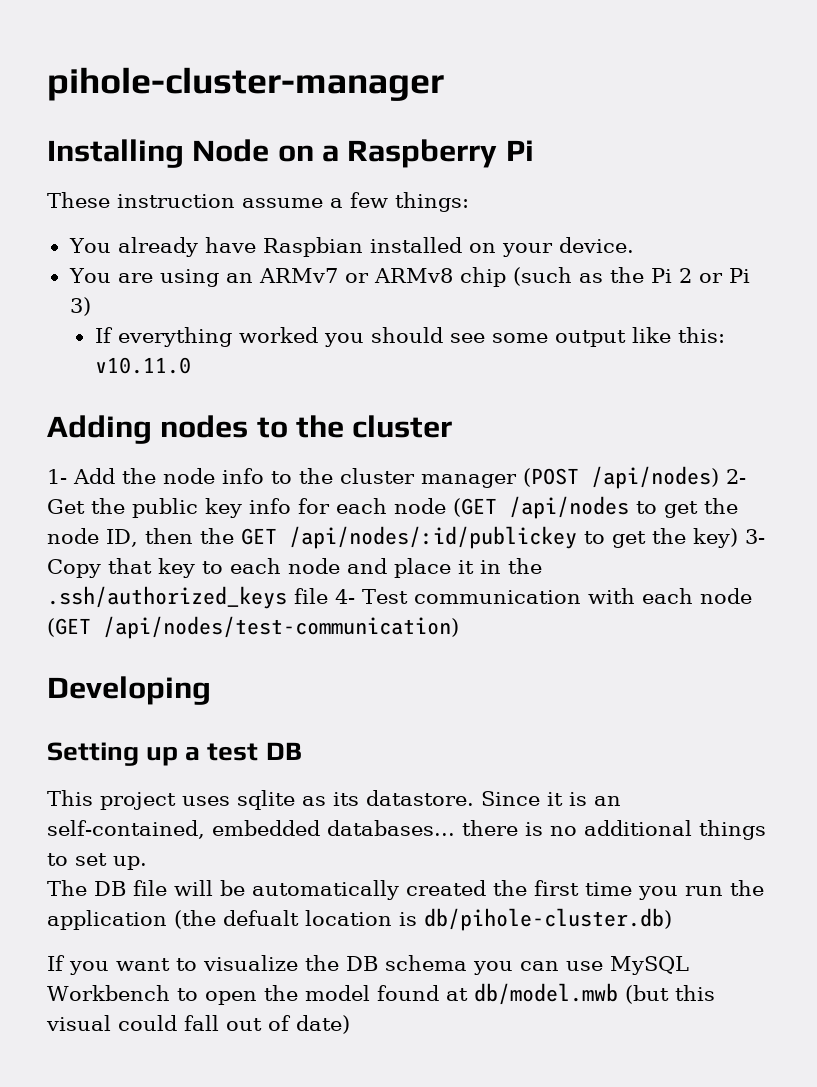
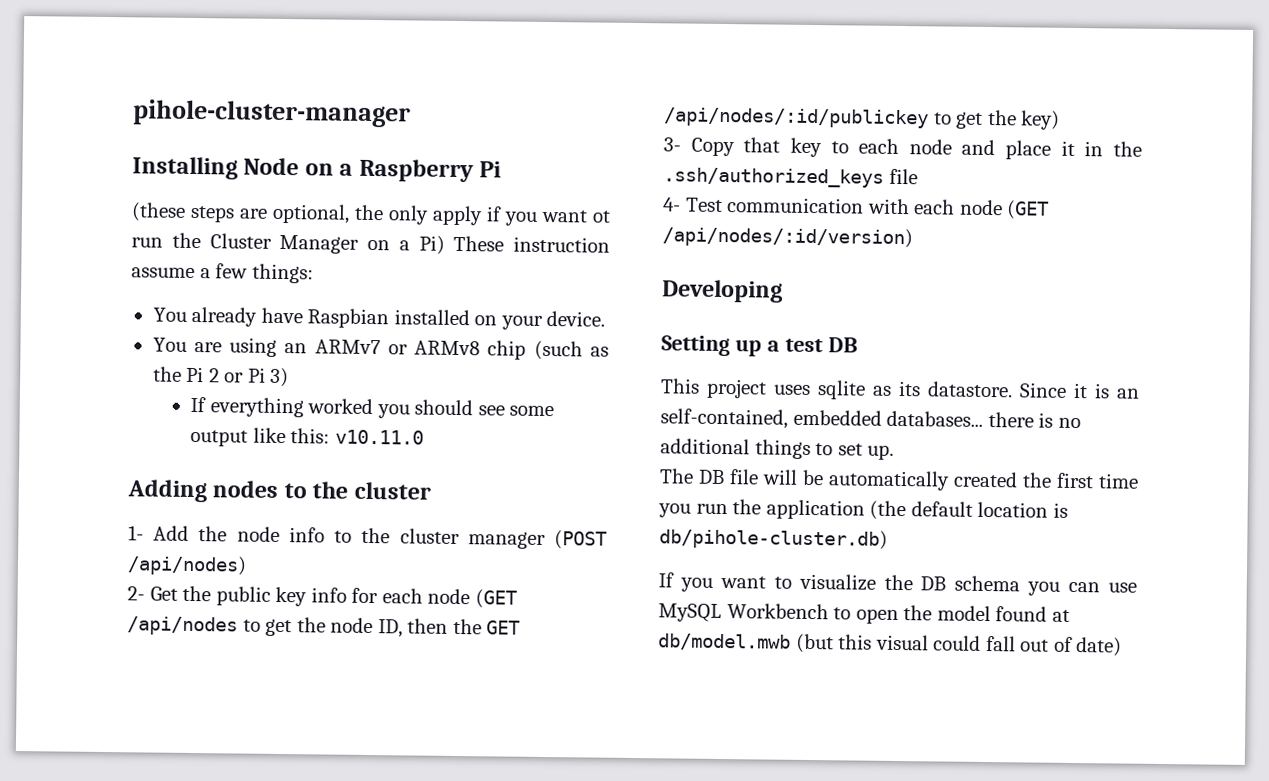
- These instruction assume a few things:
+ (these steps are optional, the only apply if you want ot run the Cluster Manager on a Pi) These instruction assume a few things:
- 1- Add the node info to the cluster manager (POST /api/nodes) 2- Get the public key info for each node (GET /api/nodes to get the node ID, then the GET /api/nodes/:id/publickey to get the key) 3- Copy that key to each node and place it in the .ssh/authorized_keys file 4- Test communication with each node (GET /api/nodes/test-communication)
+ 1- Add the node info to the cluster manager (POST /api/nodes)
+ 2- Get the public key info for each node (GET /api/nodes to get the node ID, then the GET /api/nodes/:id/publickey to get the key)
+ 3- Copy that key to each node and place it in the .ssh/authorized_keys file
+ 4- Test communication with each node (GET /api/nodes/:id/version)
- The DB file will be automatically created the first time you run the application (the defualt location is db/pihole-cluster.db)
+ The DB file will be automatically created the first time you run the application (the default location is db/pihole-cluster.db)

